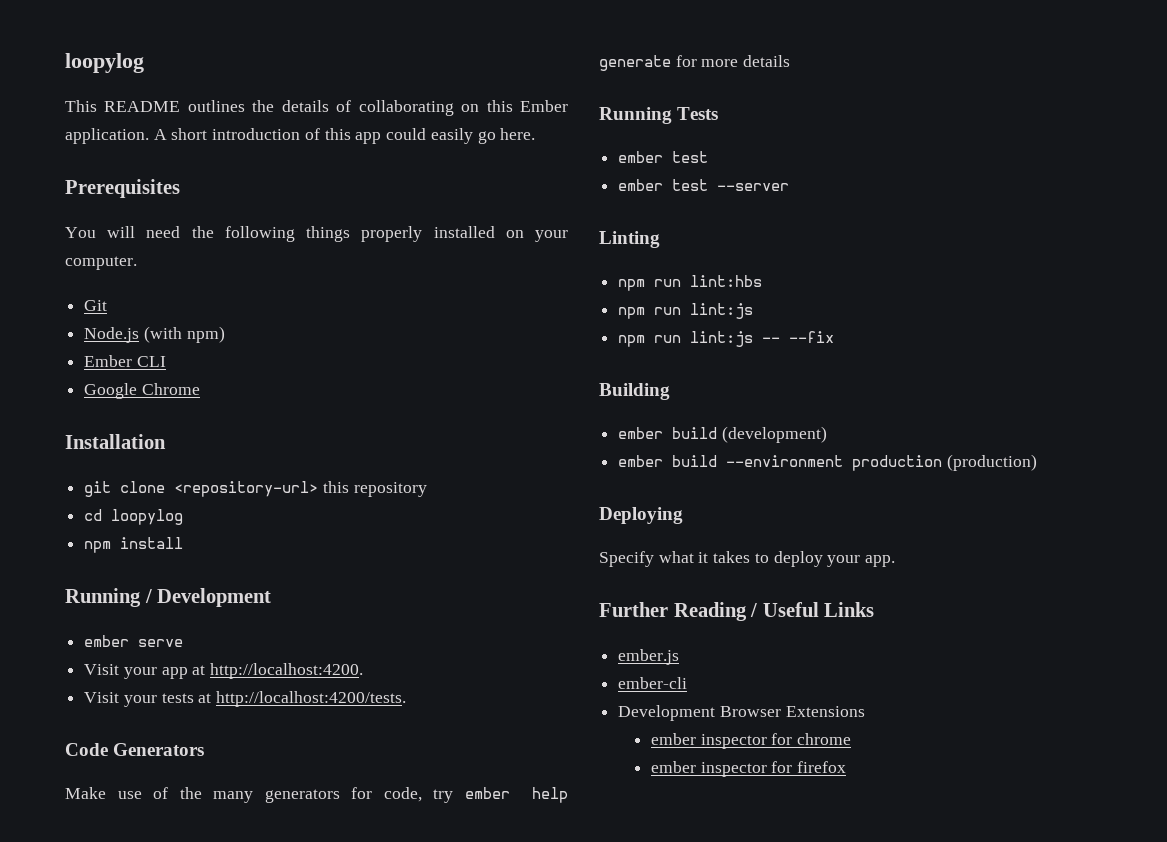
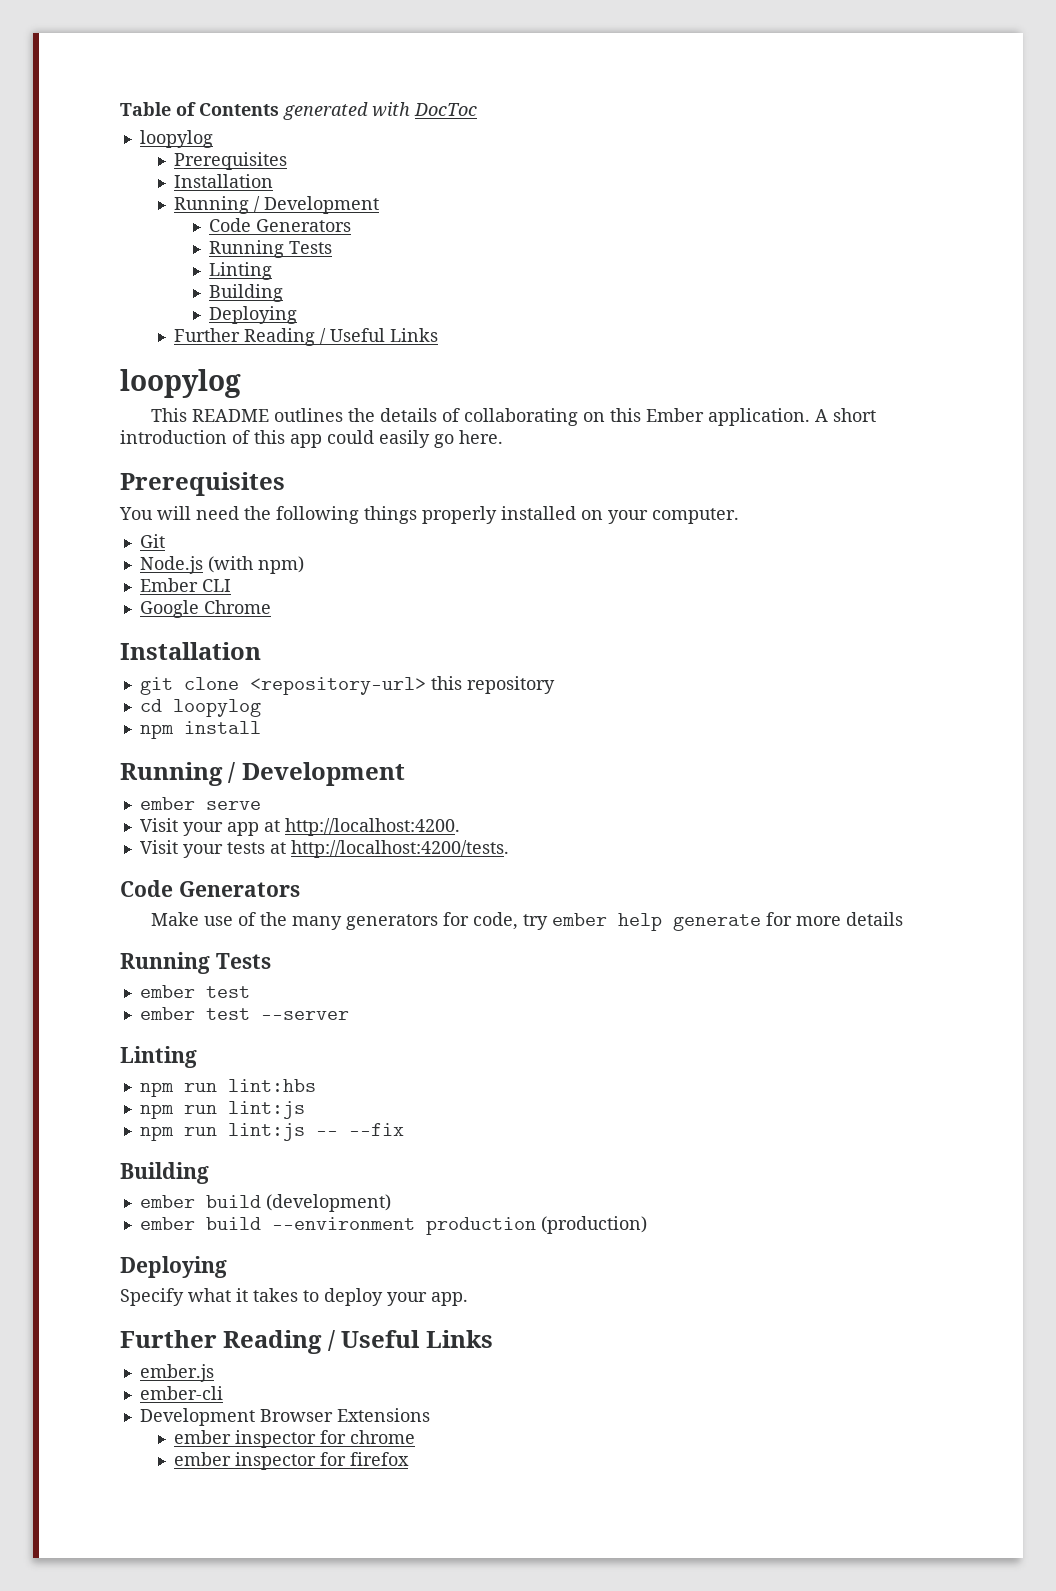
+ Table of Contents generated with DocToc
+ loopylog
+ Prerequisites
+ Installation
+ Running / Development
+ Code Generators
+ Running Tests
+ Linting
+ Building
+ Deploying
+ Further Reading / Useful Links

